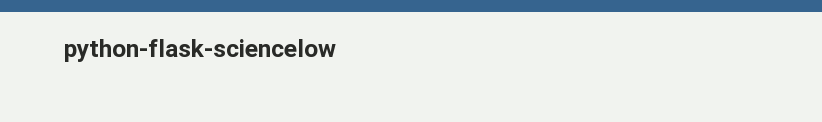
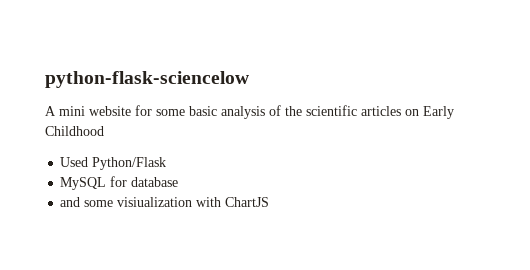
+ A mini website for some basic analysis of the scientific articles on Early Childhood
+ Used Python/Flask
+ MySQL for database
+ and some visiualization with ChartJS

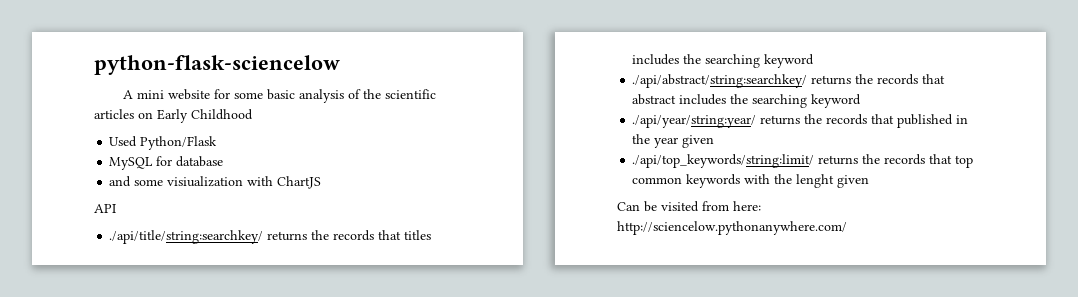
+ API
+ ./api/title/string:searchkey/ returns the records that titles includes the searching keyword
+ ./api/abstract/string:searchkey/ returns the records that abstract includes the searching keyword
+ ./api/year/string:year/ returns the records that published in the year given
+ ./api/top_keywords/string:limit/ returns the records that top common keywords with the lenght given
+ Can be visited from here: http://sciencelow.pythonanywhere.com/

